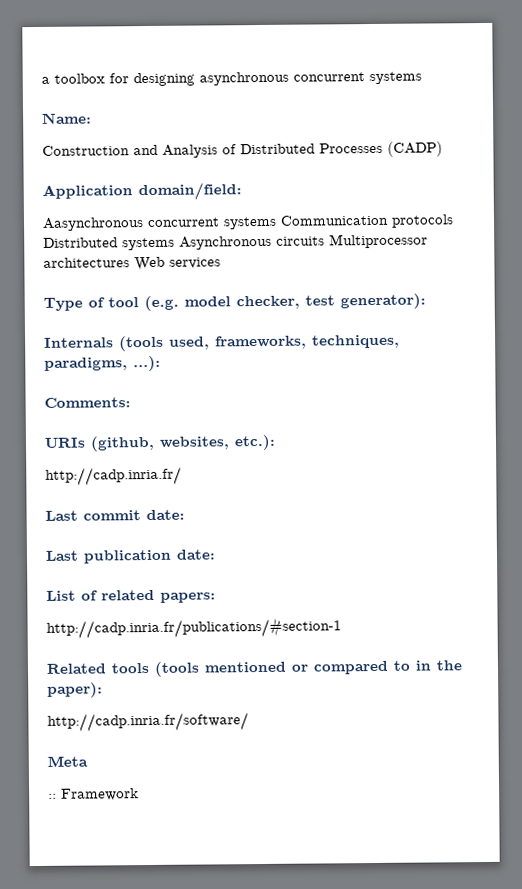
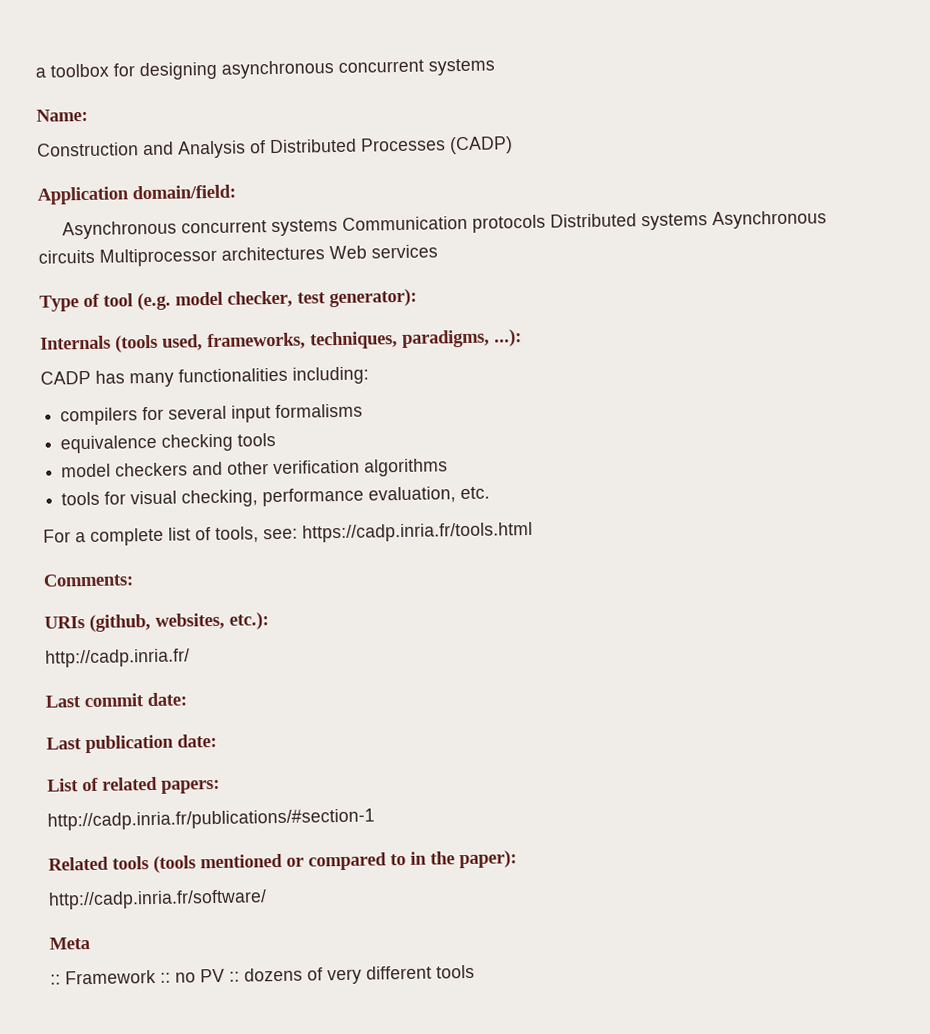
- Aasynchronous concurrent systems Communication protocols Distributed systems Asynchronous circuits Multiprocessor architectures Web services
+ Asynchronous concurrent systems Communication protocols Distributed systems Asynchronous circuits Multiprocessor architectures Web services
+ CADP has many functionalities including:
+ compilers for several input formalisms
+ equivalence checking tools
+ model checkers and other verification algorithms
+ tools for visual checking, performance evaluation, etc.
+ For a complete list of tools, see: https://cadp.inria.fr/tools.html
- :: Framework
+ :: Framework :: no PV :: dozens of very different tools

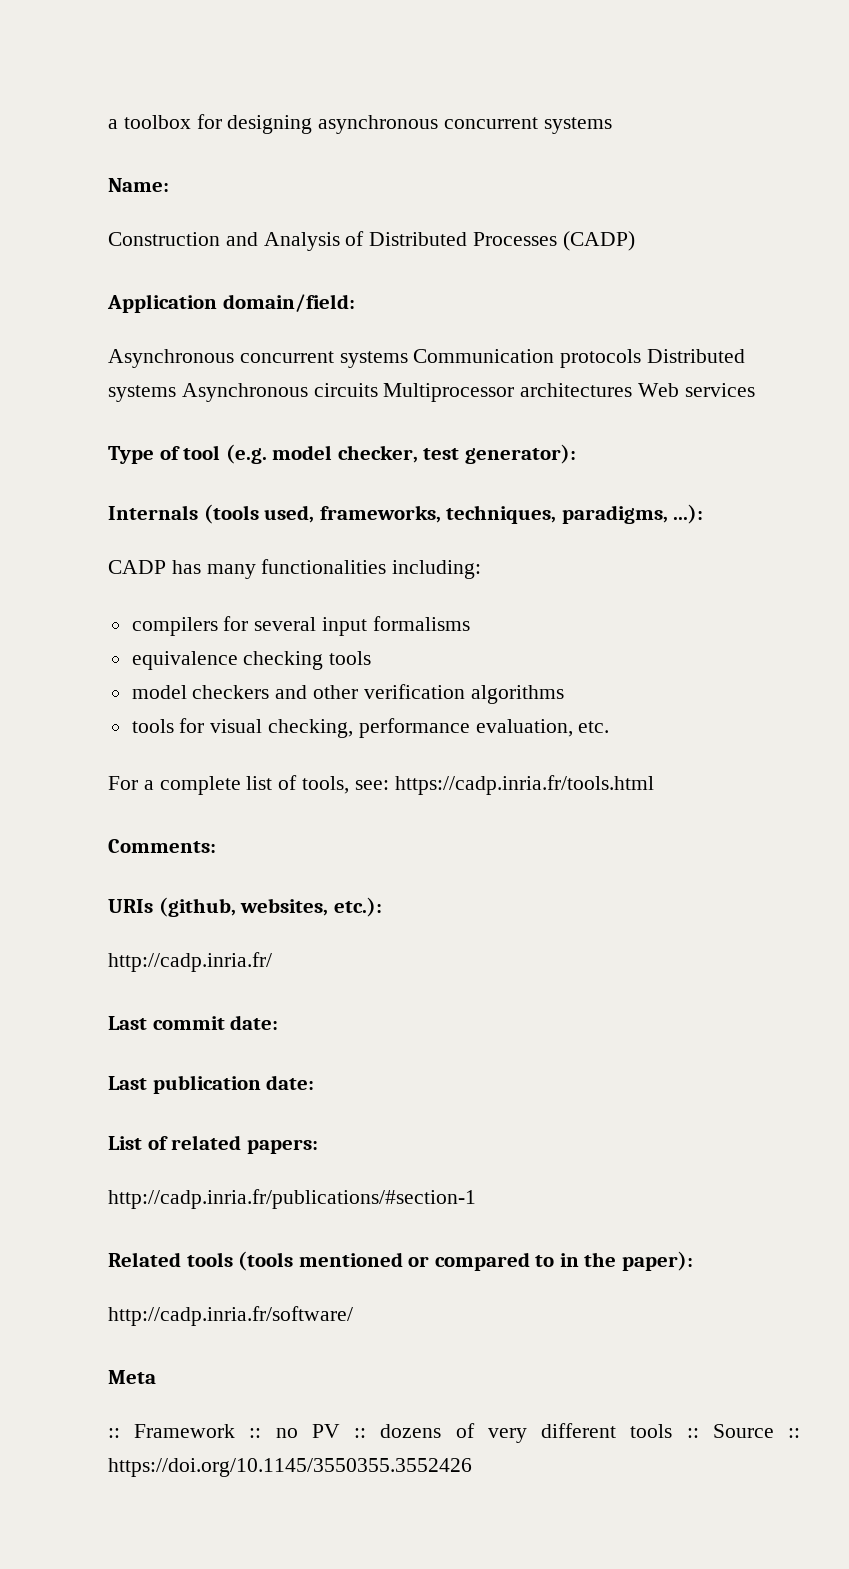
- :: Framework :: no PV :: dozens of very different tools
+ :: Framework :: no PV :: dozens of very different tools :: Source :: https://doi.org/10.1145/3550355.3552426

